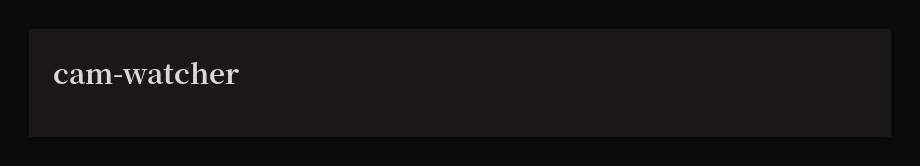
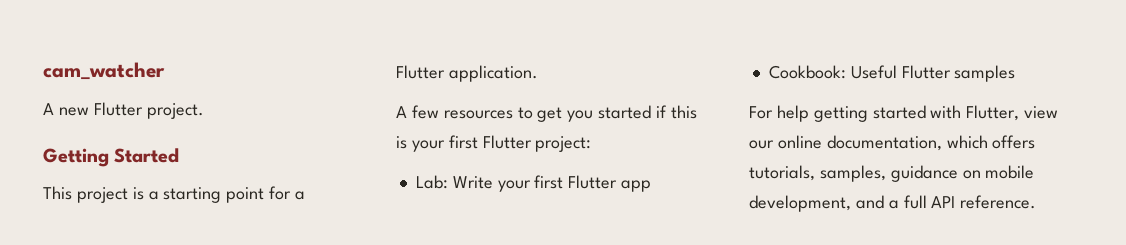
- cam-watcher
+ cam_watcher
+ A new Flutter project.
+ Getting Started
+ This project is a starting point for a Flutter application.
+ A few resources to get you started if this is your first Flutter project:
+ Lab: Write your first Flutter app
+ Cookbook: Useful Flutter samples
+ For help getting started with Flutter, view our online documentation, which offers tutorials, samples, guidance on mobile development, and a full API reference.

